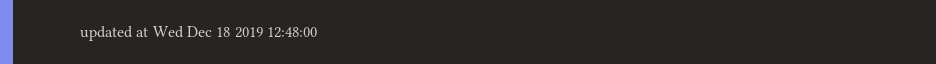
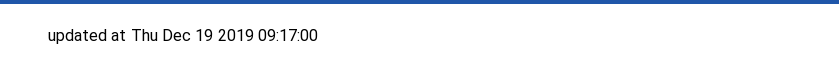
- updated at Wed Dec 18 2019 12:48:00
+ updated at Thu Dec 19 2019 09:17:00

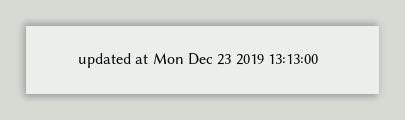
- updated at Thu Dec 19 2019 09:17:00
+ updated at Mon Dec 23 2019 13:13:00

